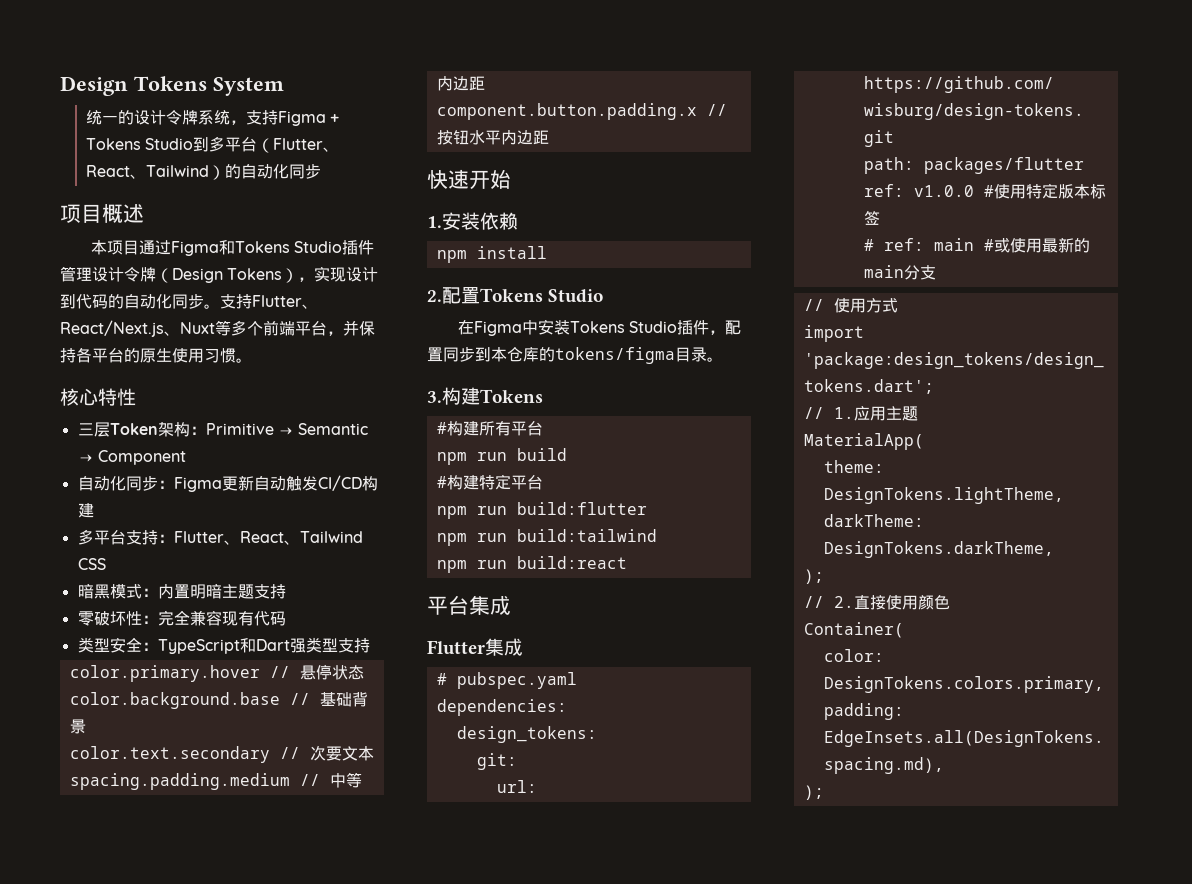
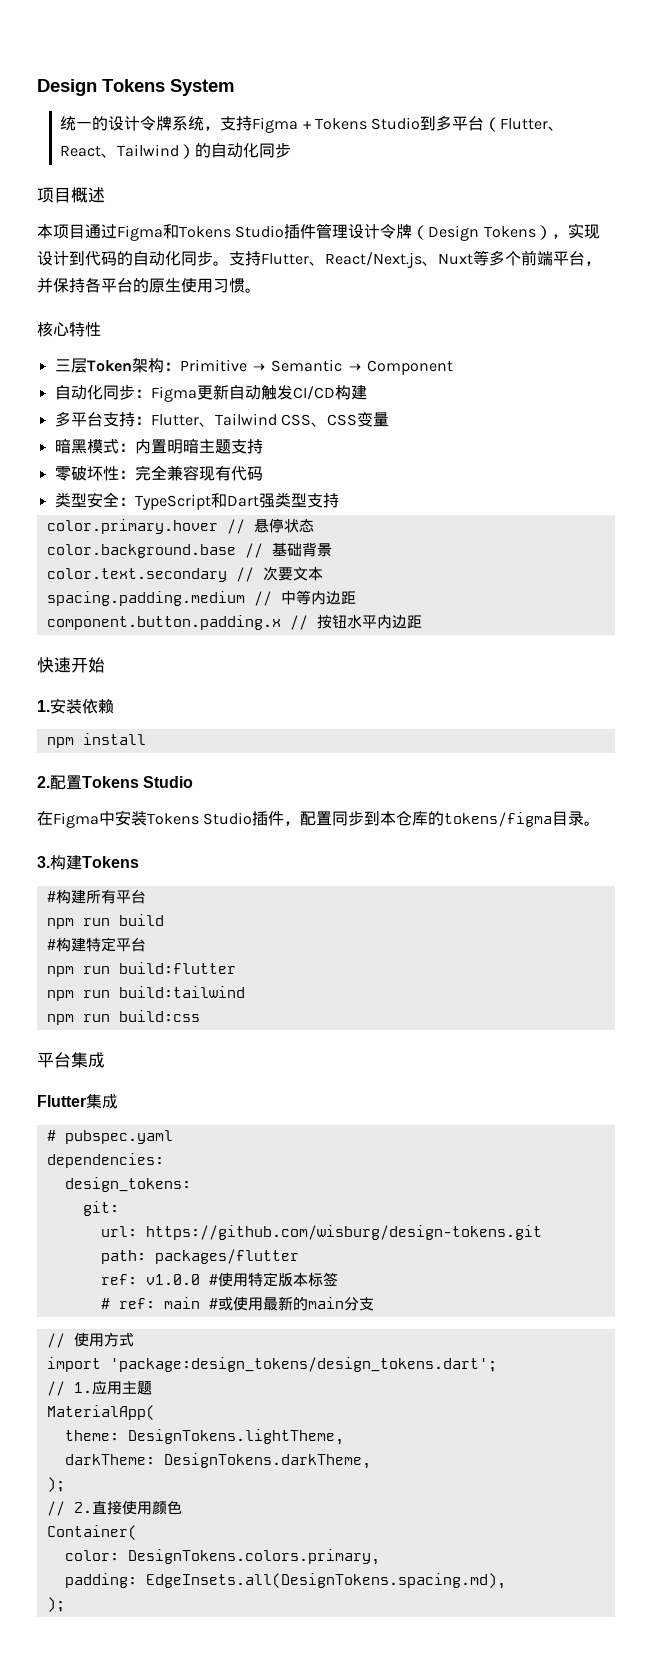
- 多平台支持：Flutter、React、Tailwind CSS
+ 多平台支持：Flutter、Tailwind CSS、CSS变量
- npm run build:react
+ npm run build:css

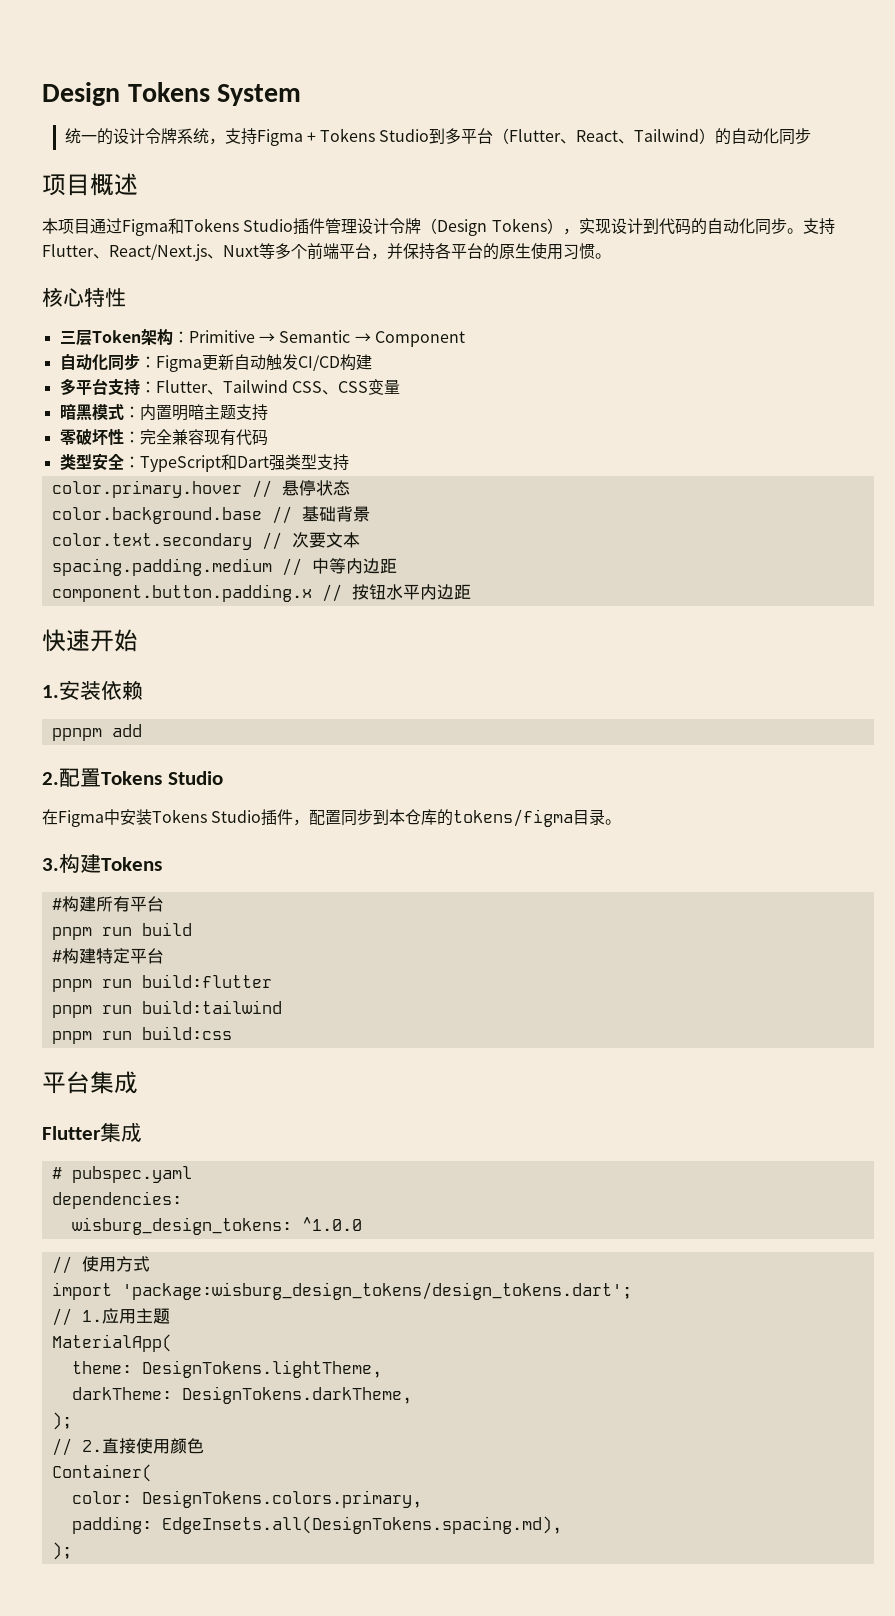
- npm install
+ ppnpm add
- npm run build
+ pnpm run build
- npm run build:flutter
+ pnpm run build:flutter
- npm run build:tailwind
+ pnpm run build:tailwind
- npm run build:css
+ pnpm run build:css
- design_tokens:
- git:
- url: https://github.com/wisburg/design-tokens.git
- path: packages/flutter
- ref: v1.0.0 #使用特定版本标签
- # ref: main #或使用最新的main分支
+ wisburg_design_tokens: ^1.0.0
- import 'package:design_tokens/design_tokens.dart';
+ import 'package:wisburg_design_tokens/design_tokens.dart';

